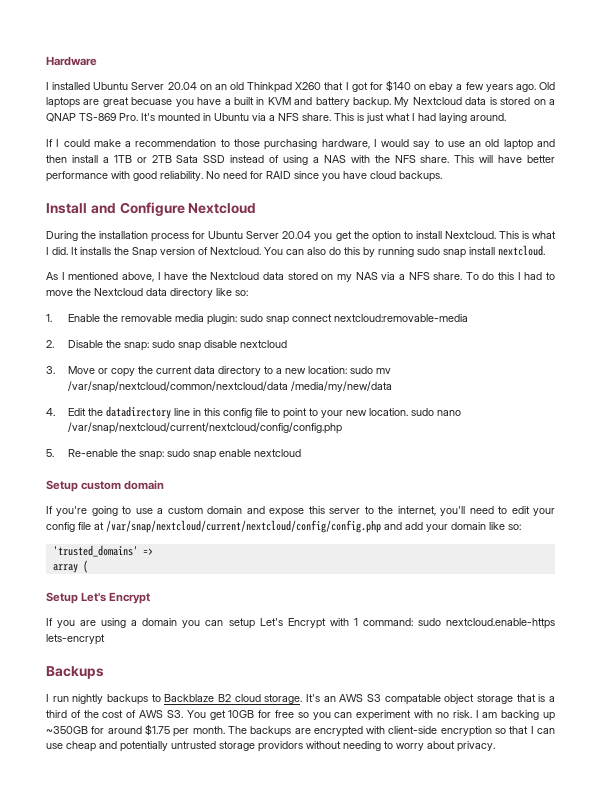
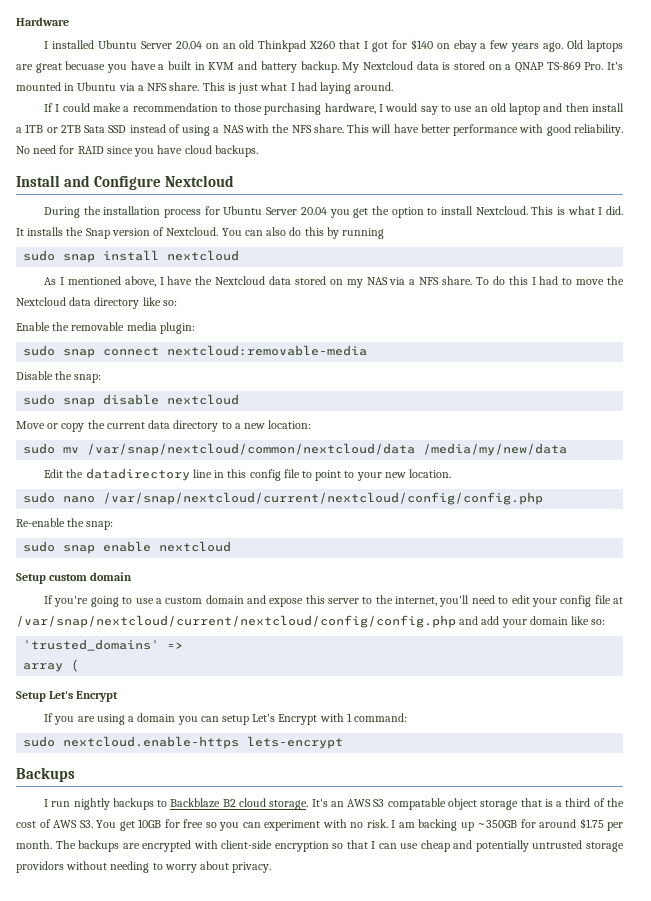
- You can also do this by running sudo snap install nextcloud.
+ You can also do this by running
+ sudo snap install nextcloud
- 1. Enable the removable media plugin: sudo snap connect nextcloud:removable-media
+ Enable the removable media plugin:
+ sudo snap connect nextcloud:removable-media
- 2. Disable the snap: sudo snap disable nextcloud
+ Disable the snap:
+ sudo snap disable nextcloud
- 3. Move or copy the current data directory to a new location: sudo mv /var/snap/nextcloud/common/nextcloud/data /media/my/new/data
+ Move or copy the current data directory to a new location:
+ sudo mv /var/snap/nextcloud/common/nextcloud/data /media/my/new/data
- 4. Edit the datadirectory line in this config file to point to your new location. sudo nano /var/snap/nextcloud/current/nextcloud/config/config.php
+ Edit the datadirectory line in this config file to point to your new location.
+ sudo nano /var/snap/nextcloud/current/nextcloud/config/config.php
- 5. Re-enable the snap: sudo snap enable nextcloud
+ Re-enable the snap:
+ sudo snap enable nextcloud
- If you are using a domain you can setup Let's Encrypt with 1 command: sudo nextcloud.enable-https lets-encrypt
+ If you are using a domain you can setup Let's Encrypt with 1 command:
+ sudo nextcloud.enable-https lets-encrypt

